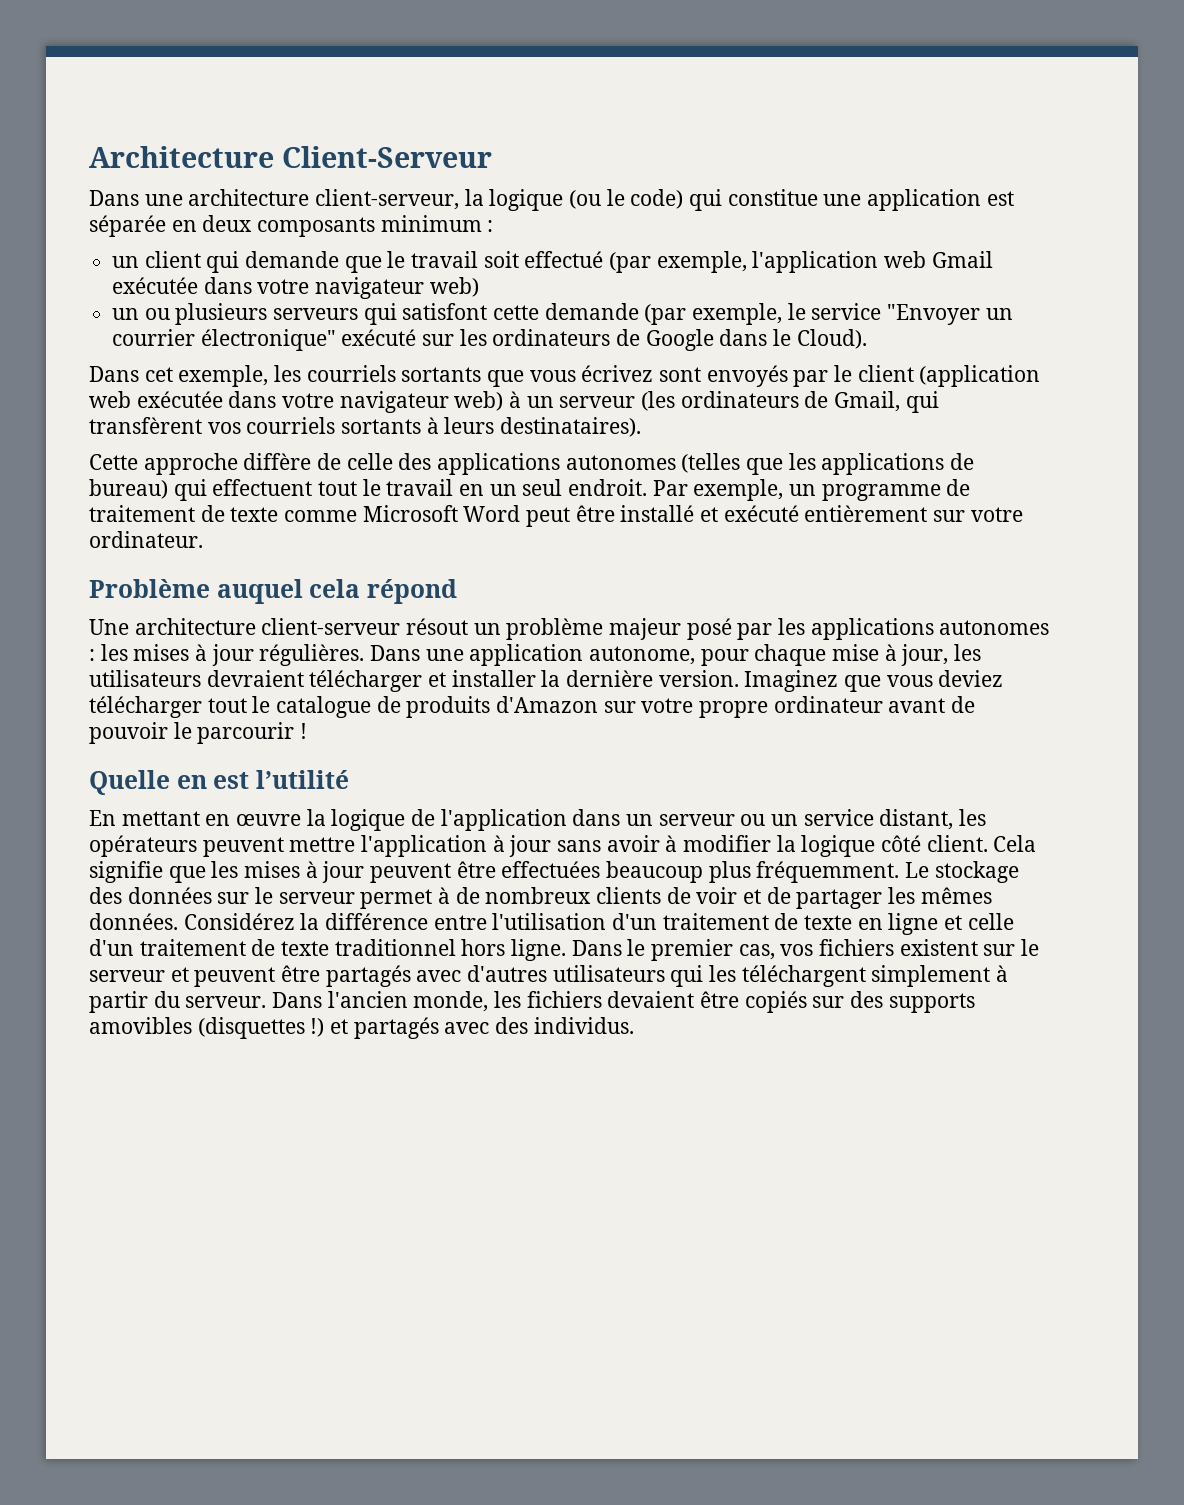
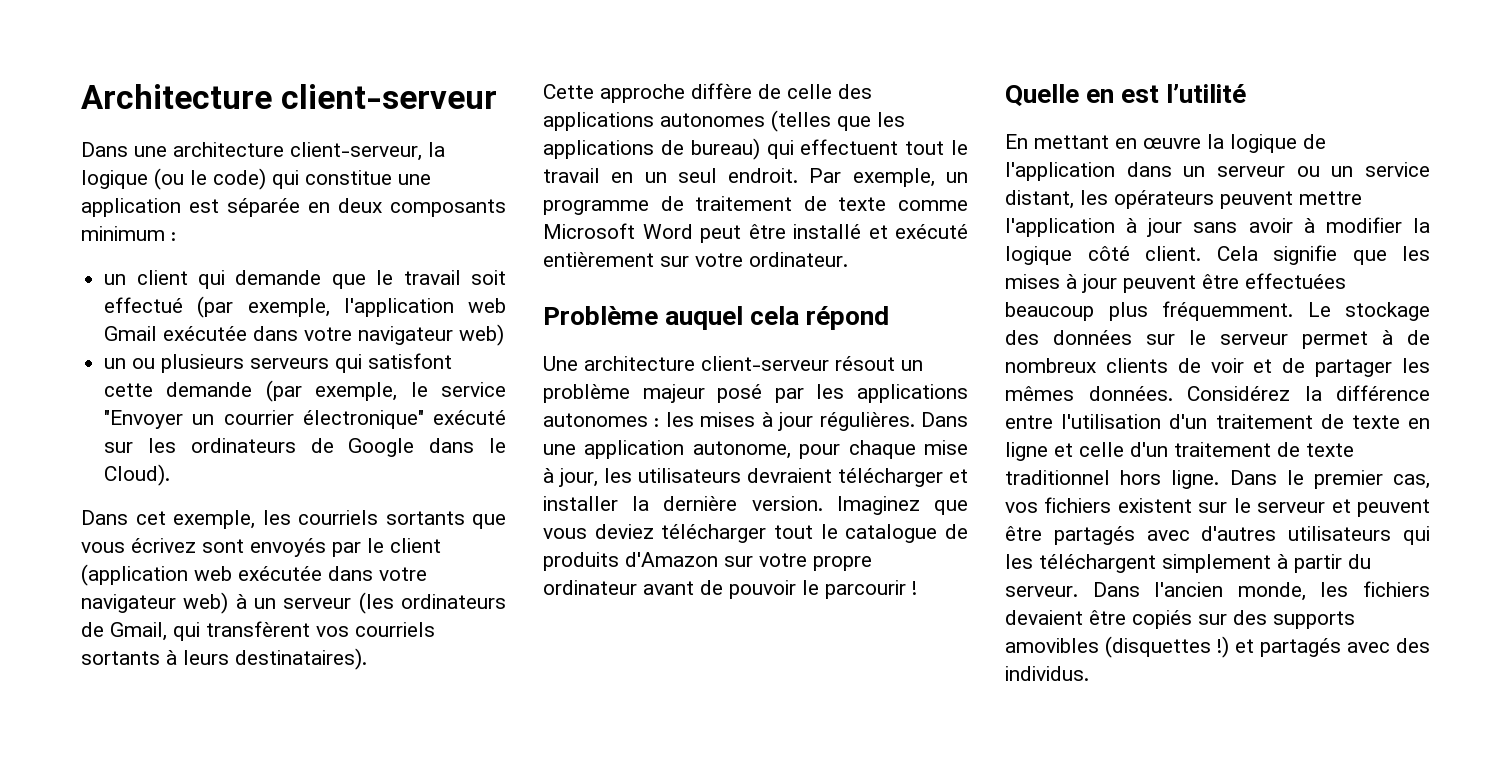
- Architecture Client-Serveur
+ Architecture client-serveur

